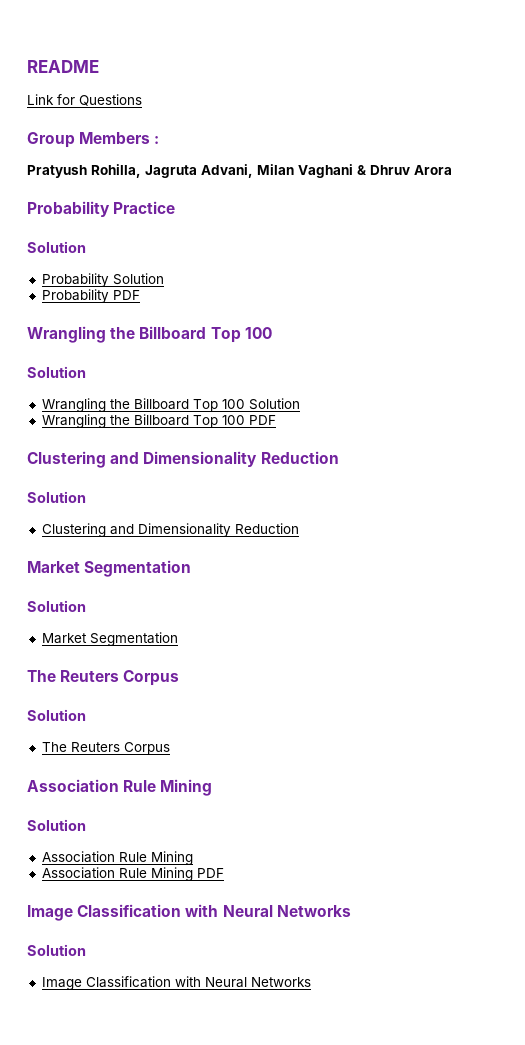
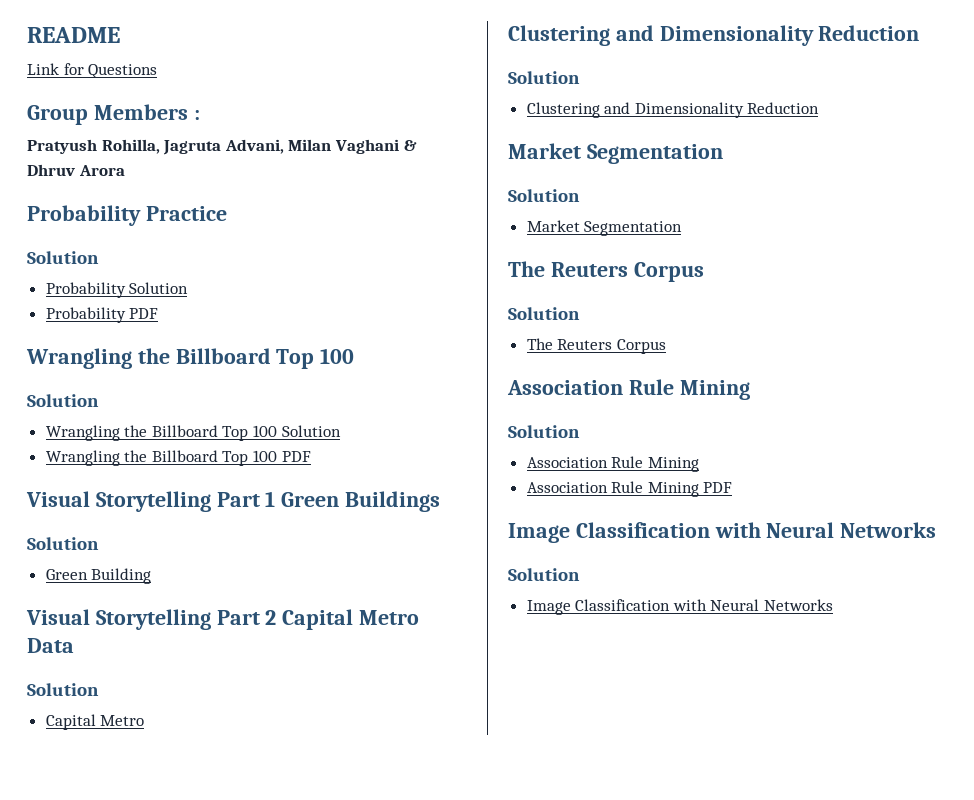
+ Visual Storytelling Part 1 Green Buildings
+ Solution
+ Green Building
+ Visual Storytelling Part 2 Capital Metro Data
+ Solution
+ Capital Metro

